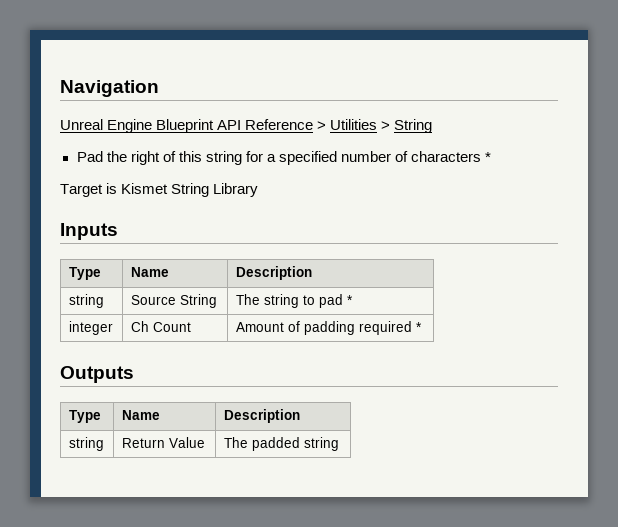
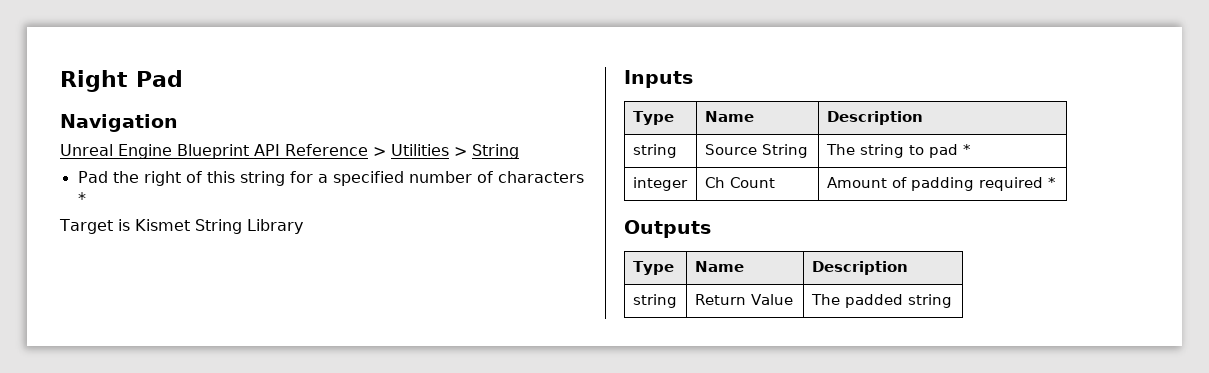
+ Right Pad

